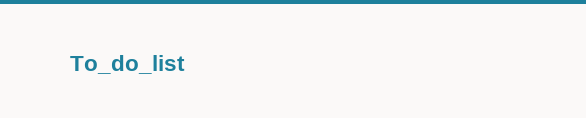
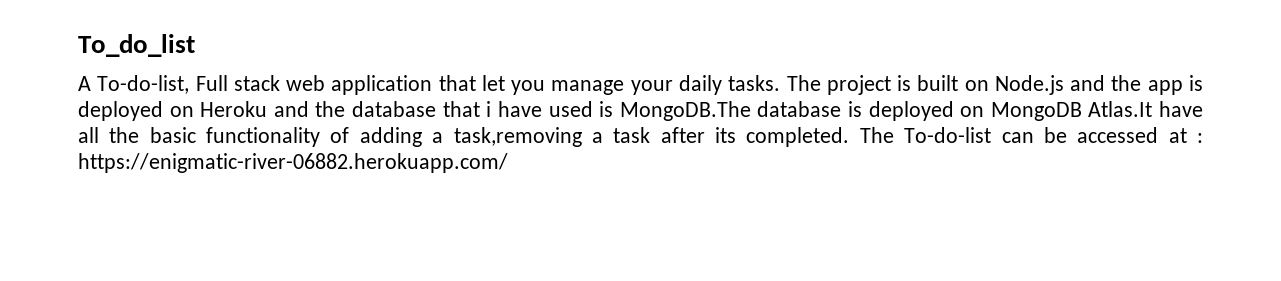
+ A To-do-list, Full stack web application that let you manage your daily tasks. The project is built on Node.js and the app is deployed on Heroku and the database that i have used is MongoDB.The database is deployed on MongoDB Atlas.It have all the basic functionality of adding a task,removing a task after its completed. The To-do-list can be accessed at : https://enigmatic-river-06882.herokuapp.com/

